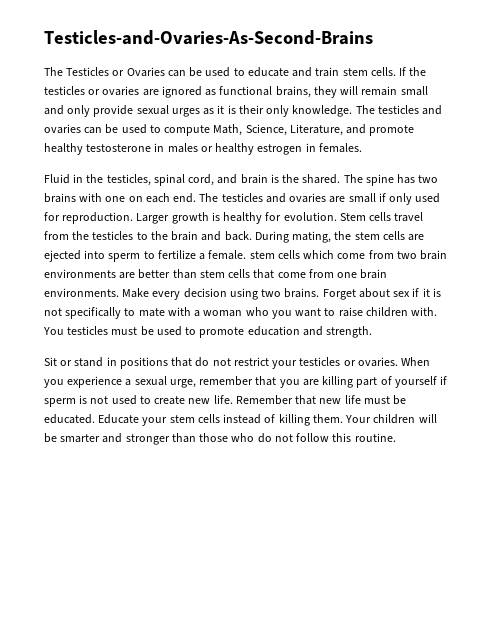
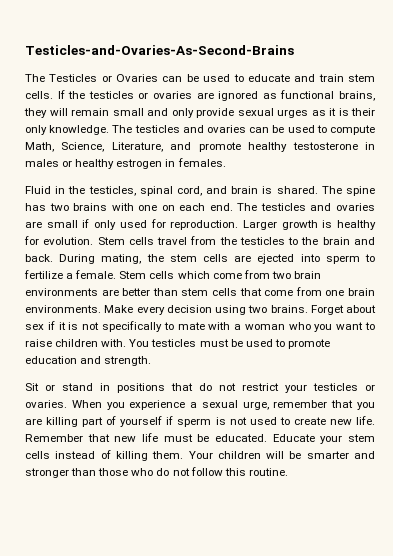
- Fluid in the testicles, spinal cord, and brain is the shared.
+ Fluid in the testicles, spinal cord, and brain is shared.
- During mating, the stem cells are ejected into sperm to fertilize a female. stem cells which come from two brain environments are better than stem cells that come from one brain environments.
+ During mating, the stem cells are ejected into sperm to fertilize a female. Stem cells which come from two brain environments are better than stem cells that come from one brain environments.

